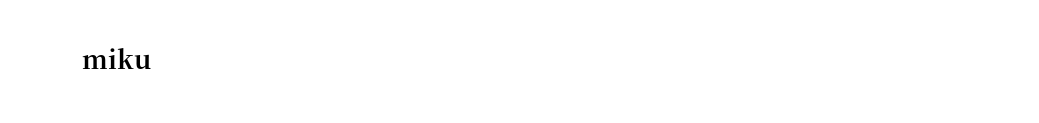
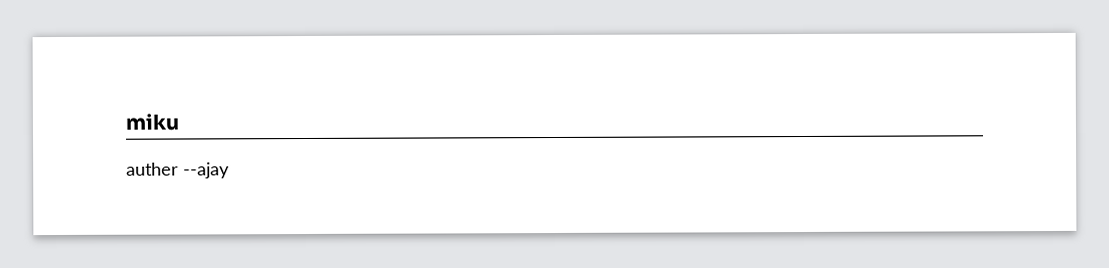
+ auther --ajay

